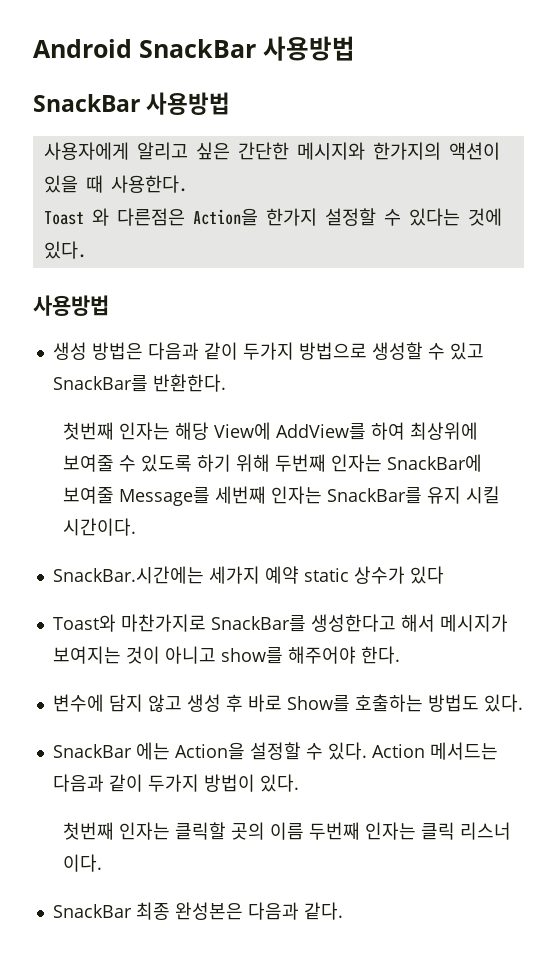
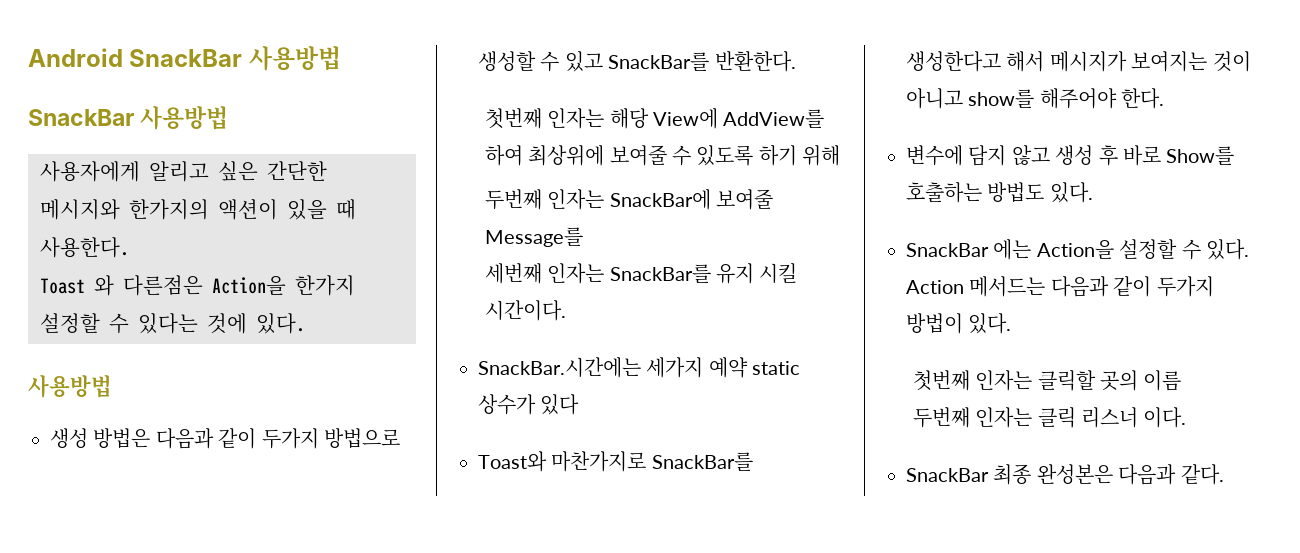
- 첫번째 인자는 해당 View에 AddView를 하여 최상위에 보여줄 수 있도록 하기 위해 두번째 인자는 SnackBar에 보여줄 Message를 세번째 인자는 SnackBar를 유지 시킬 시간이다.
+ 첫번째 인자는 해당 View에 AddView를 하여 최상위에 보여줄 수 있도록 하기 위해
+ 두번째 인자는 SnackBar에 보여줄 Message를
+ 세번째 인자는 SnackBar를 유지 시킬 시간이다.
- 첫번째 인자는 클릭할 곳의 이름 두번째 인자는 클릭 리스너 이다.
+ 첫번째 인자는 클릭할 곳의 이름
+ 두번째 인자는 클릭 리스너 이다.

